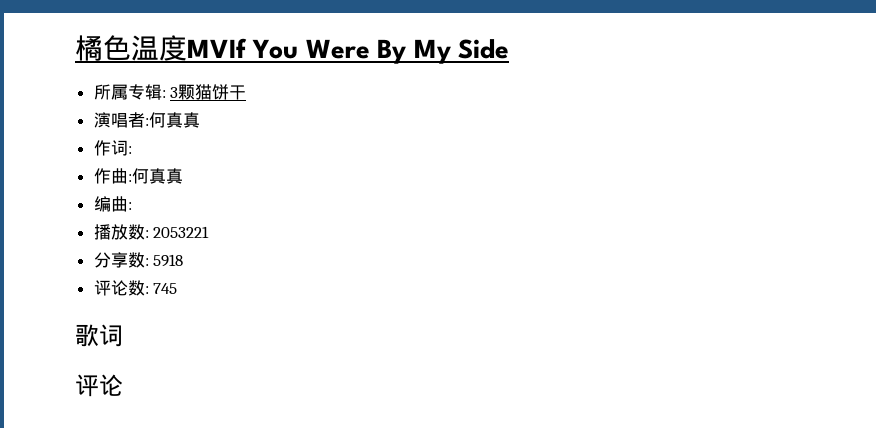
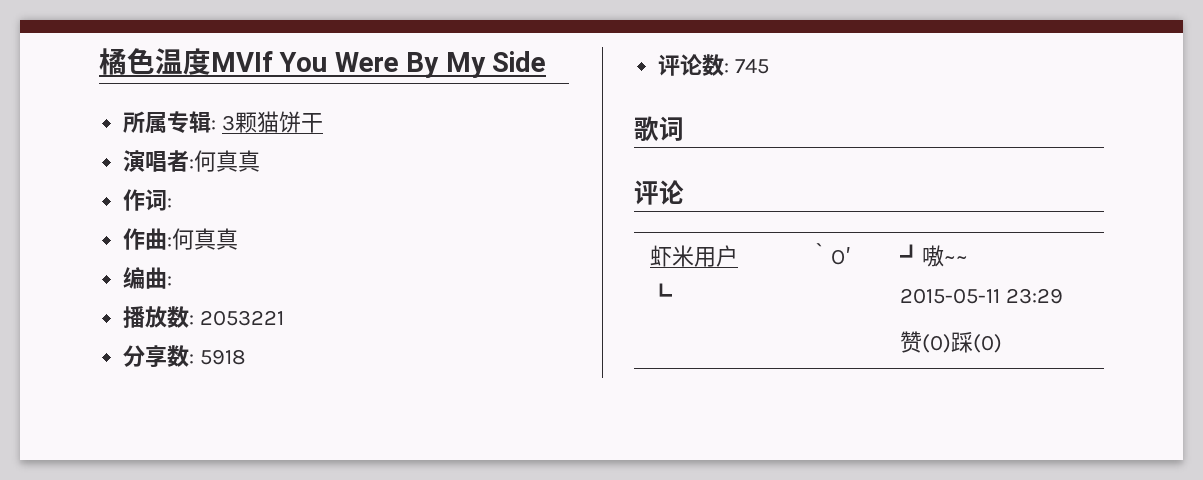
+ 虾米用户
+ ┗ | ｀O′ | ┛嗷~~
+ 2015-05-11 23:29
+ 赞(0)踩(0)

